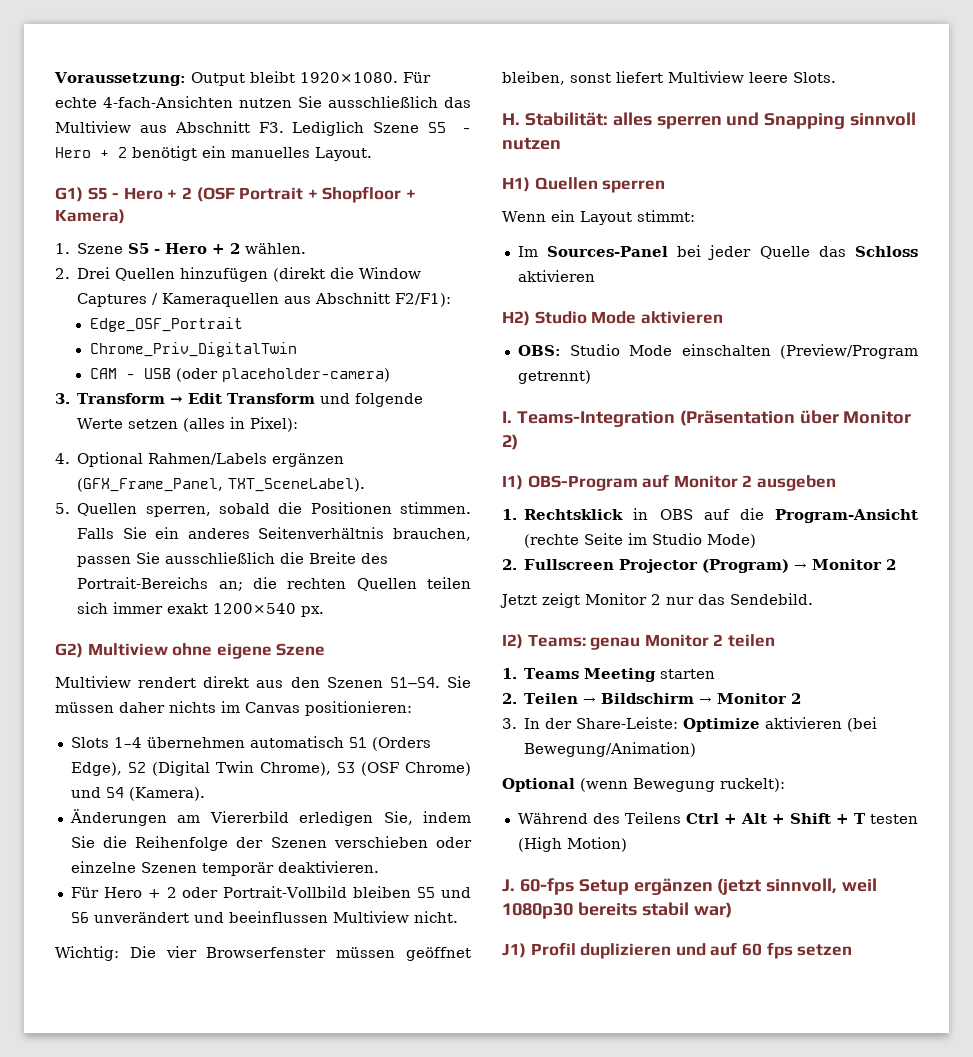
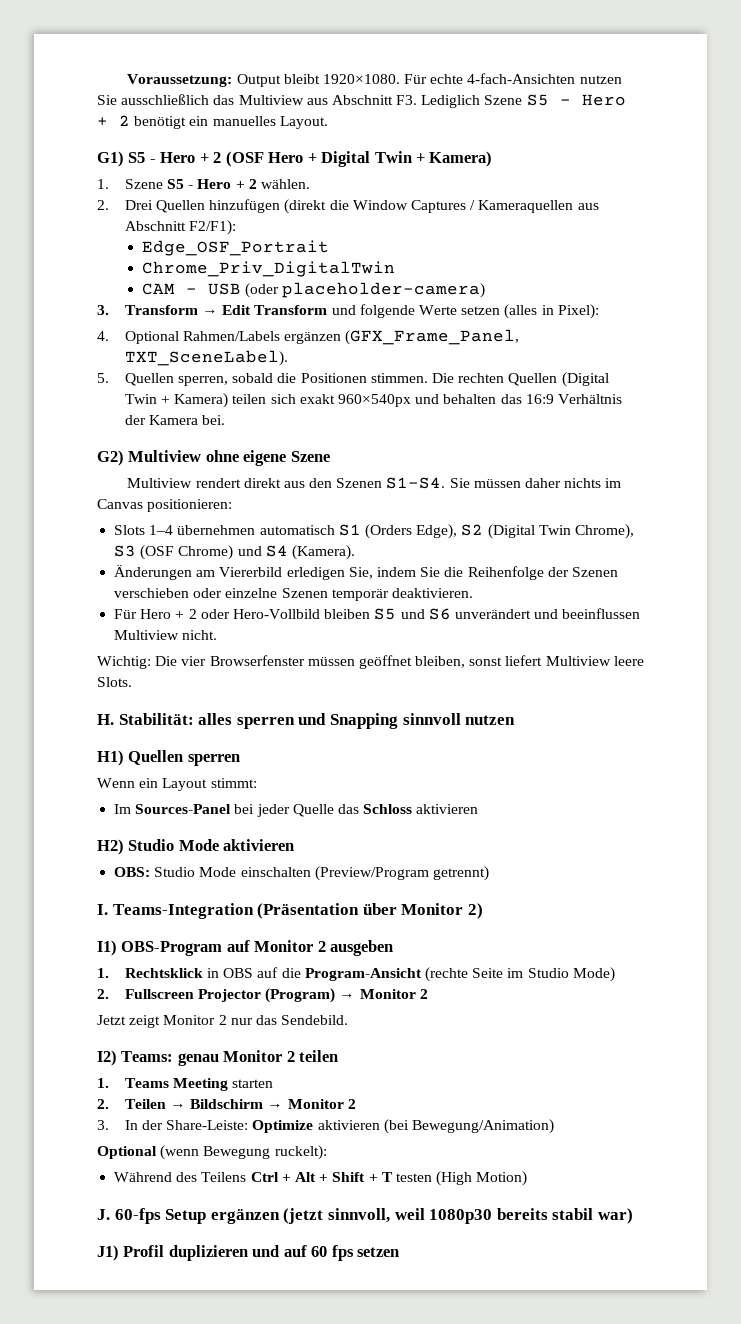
- G1) S5 - Hero + 2 (OSF Portrait + Shopfloor + Kamera)
+ G1) S5 - Hero + 2 (OSF Hero + Digital Twin + Kamera)
- Falls Sie ein anderes Seitenverhältnis brauchen, passen Sie ausschließlich die Breite des Portrait-Bereichs an; die rechten Quellen teilen sich immer exakt 1200×540 px.
+ Die rechten Quellen (Digital Twin + Kamera) teilen sich exakt 960×540px und behalten das 16:9 Verhältnis der Kamera bei.
- Für Hero + 2 oder Portrait-Vollbild bleiben S5 und S6 unverändert und beeinflussen Multiview nicht.
+ Für Hero + 2 oder Hero-Vollbild bleiben S5 und S6 unverändert und beeinflussen Multiview nicht.

